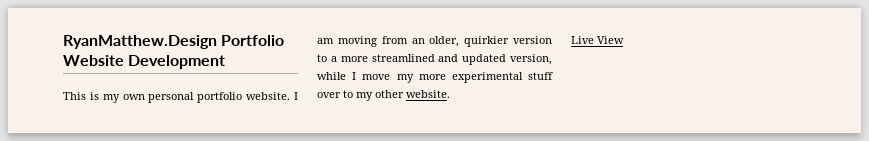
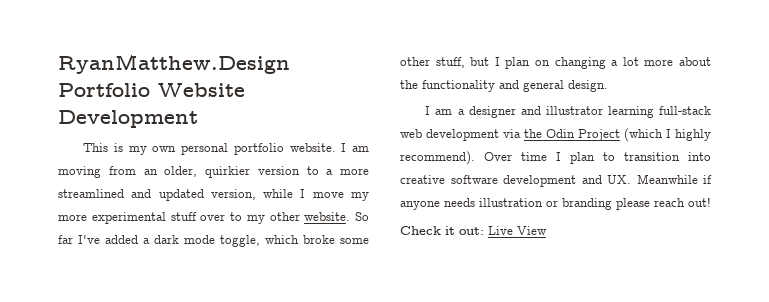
- I am moving from an older, quirkier version to a more streamlined and updated version, while I move my more experimental stuff over to my other website.
- Live View
+ I am moving from an older, quirkier version to a more streamlined and updated version, while I move my more experimental stuff over to my other website. So far I've added a dark mode toggle, which broke some other stuff, but I plan on changing a lot more about the functionality and general design.
+ I am a designer and illustrator learning full-stack web development via the Odin Project (which I highly recommend). Over time I plan to transition into creative software development and UX. Meanwhile if anyone needs illustration or branding please reach out!
+ Check it out: Live View

